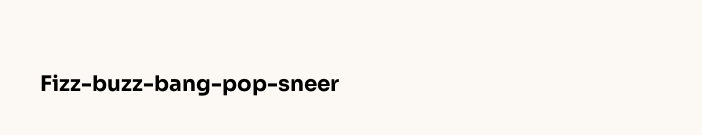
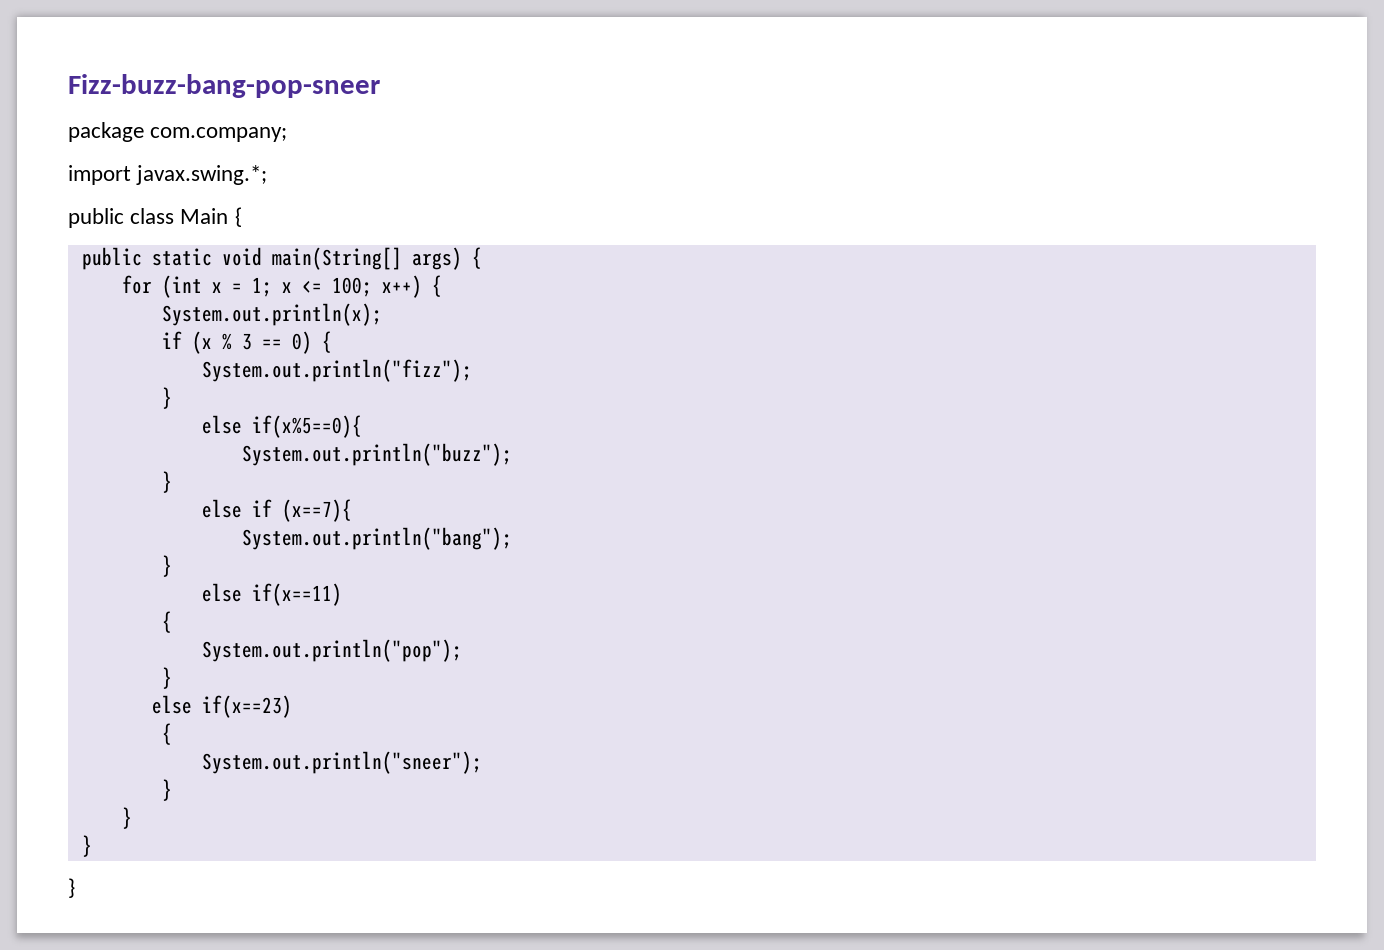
+ package com.company;
+ import javax.swing.*;
+ public class Main {
+ public static void main(String[] args) {
+ for (int x = 1; x <= 100; x++) {
+ System.out.println(x);
+ if (x % 3 == 0) {
+ System.out.println("fizz");
+ }
+ else if(x%5==0){
+ System.out.println("buzz");
+ }
+ else if (x==7){
+ System.out.println("bang");
+ }
+ else if(x==11)
+ {
+ System.out.println("pop");
+ }
+ else if(x==23)
+ {
+ System.out.println("sneer");
+ }
+ }
+ }
+ }

